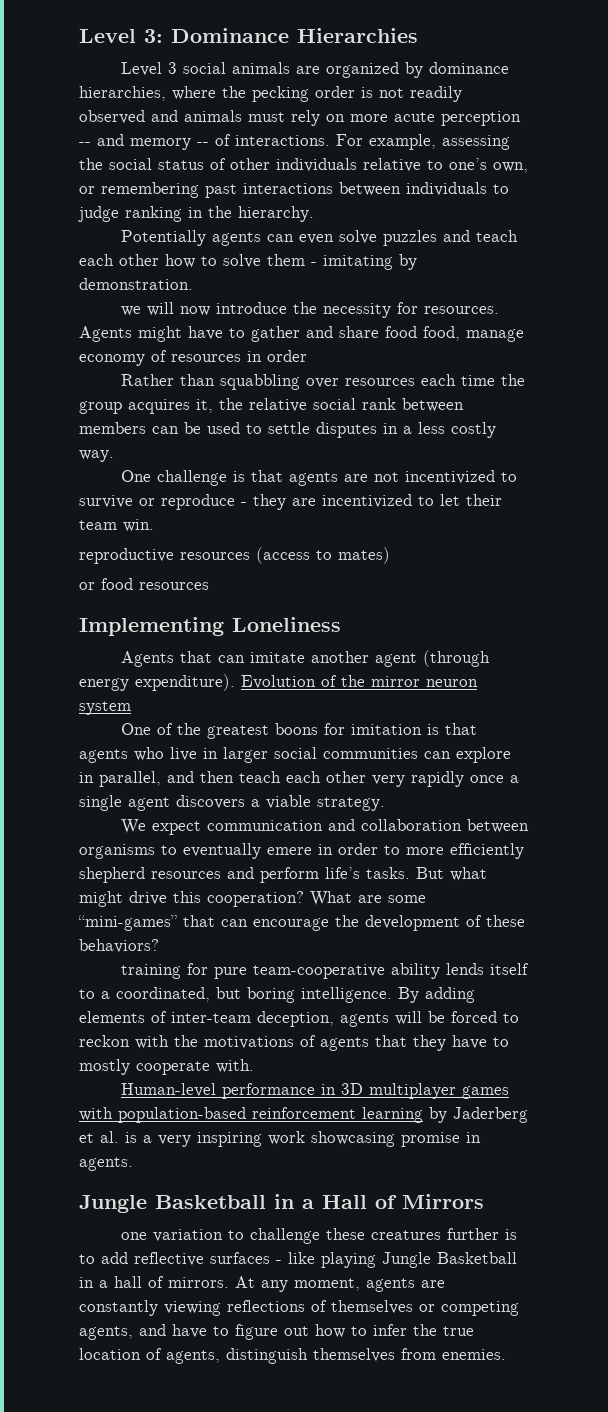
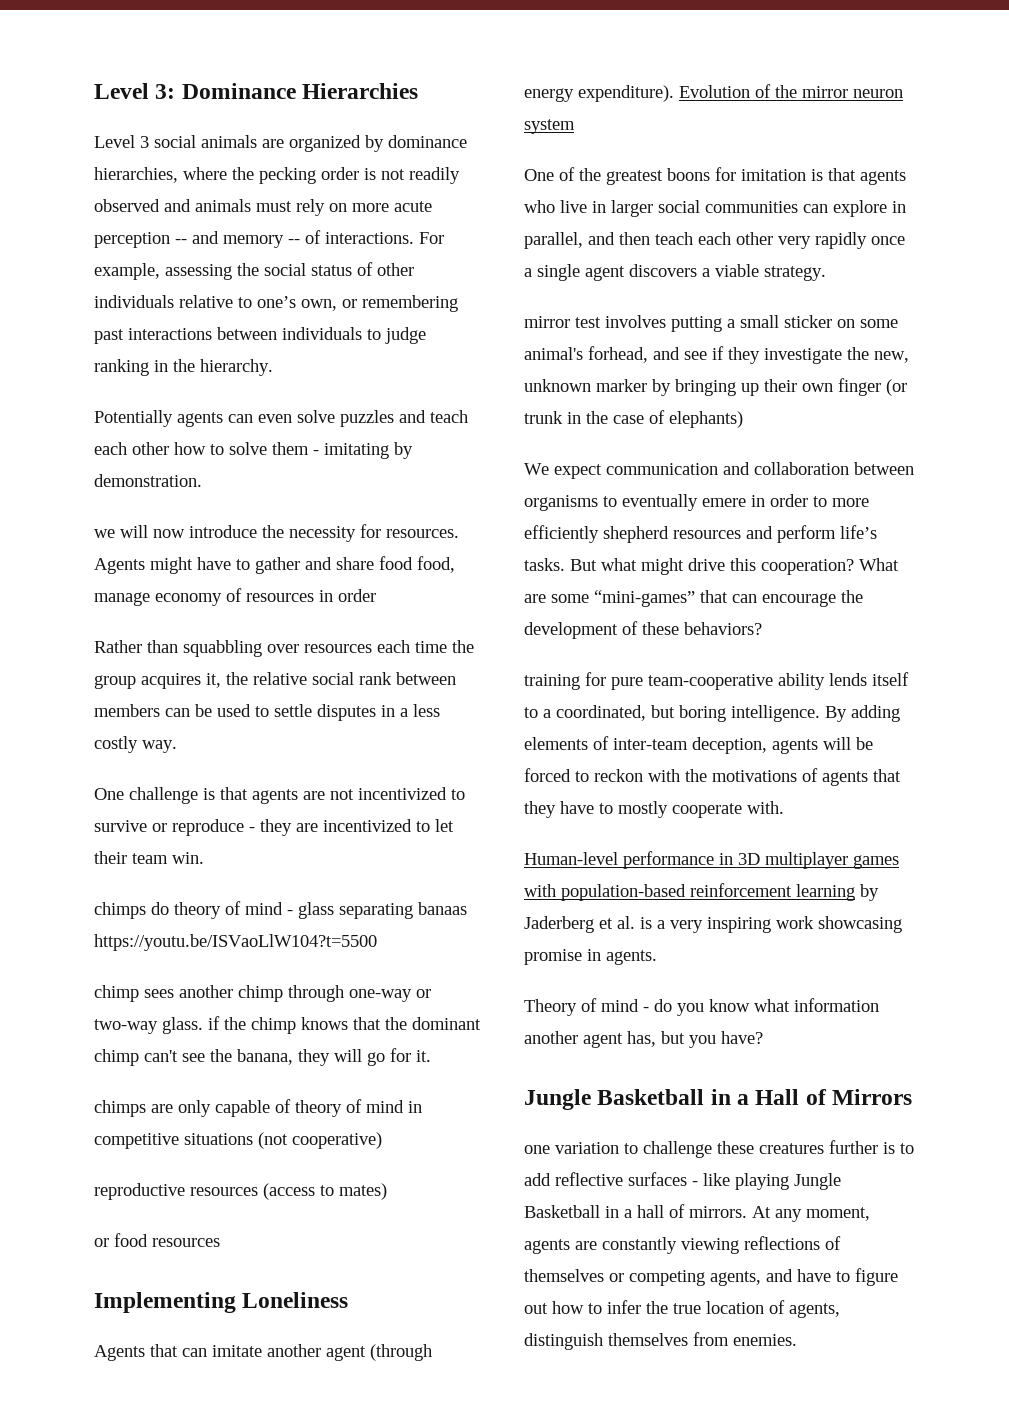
+ chimps do theory of mind - glass separating banaas https://youtu.be/ISVaoLlW104?t=5500
+ chimp sees another chimp through one-way or two-way glass. if the chimp knows that the dominant chimp can't see the banana, they will go for it.
+ chimps are only capable of theory of mind in competitive situations (not cooperative)
+ mirror test involves putting a small sticker on some animal's forhead, and see if they investigate the new, unknown marker by bringing up their own finger (or trunk in the case of elephants)
+ Theory of mind - do you know what information another agent has, but you have?

